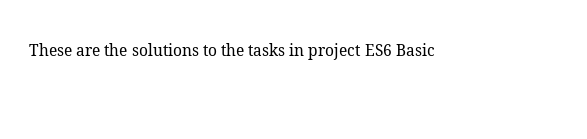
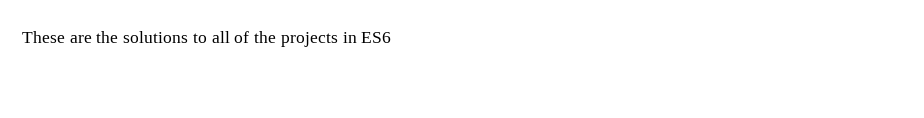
- These are the solutions to the tasks in project ES6 Basic
+ These are the solutions to all of the projects in ES6

